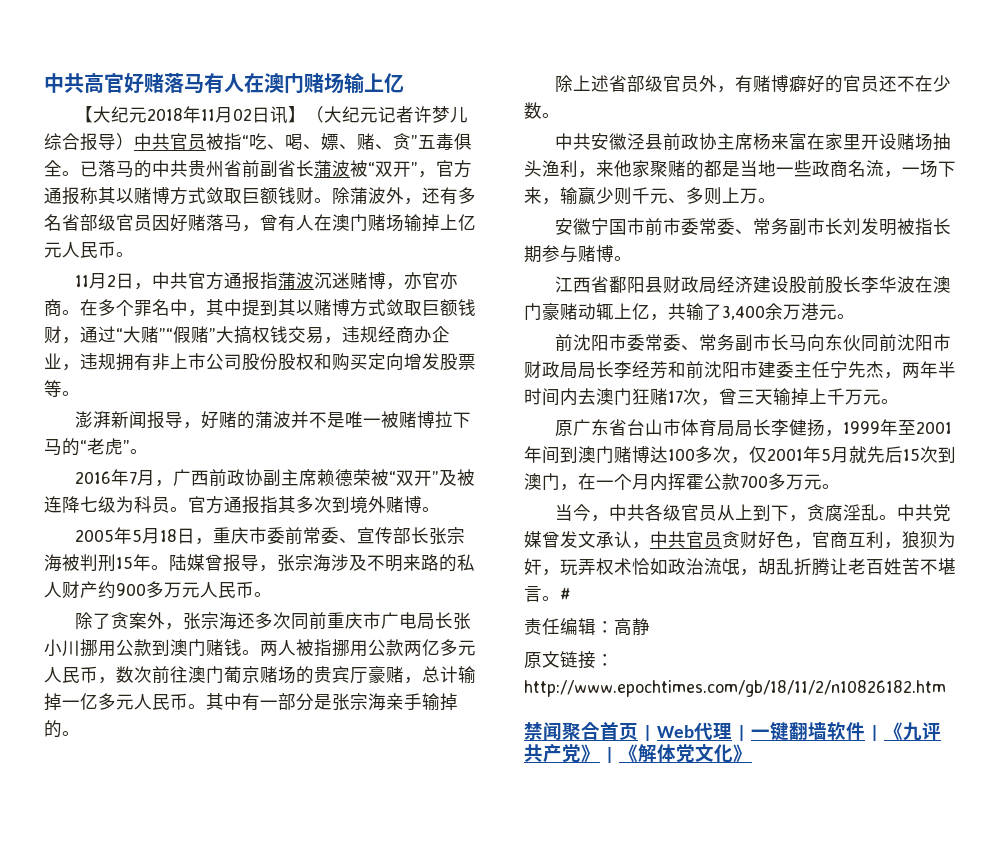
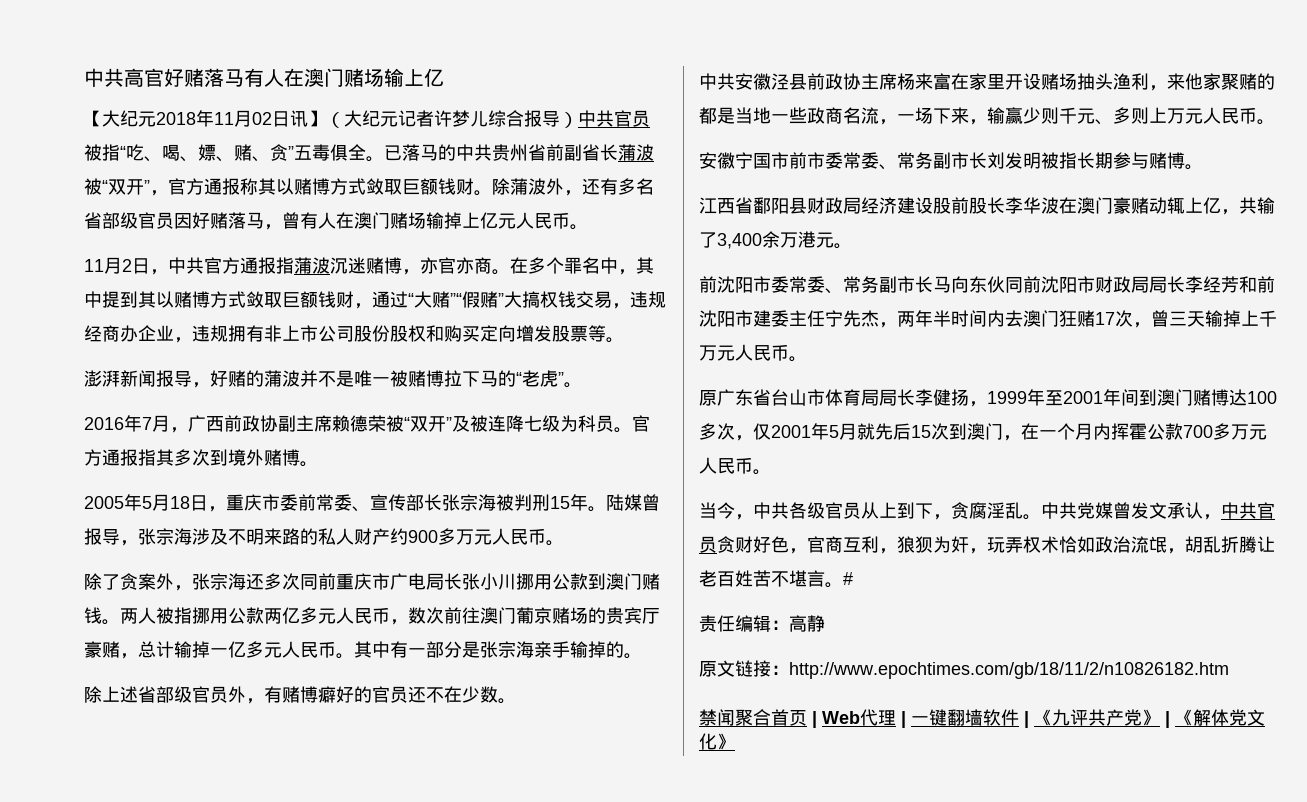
- 中共安徽泾县前政协主席杨来富在家里开设赌场抽头渔利，来他家聚赌的都是当地一些政商名流，一场下来，输赢少则千元、多则上万。
+ 中共安徽泾县前政协主席杨来富在家里开设赌场抽头渔利，来他家聚赌的都是当地一些政商名流，一场下来，输赢少则千元、多则上万元人民币。
- 前沈阳市委常委、常务副市长马向东伙同前沈阳市财政局局长李经芳和前沈阳市建委主任宁先杰，两年半时间内去澳门狂赌17次，曾三天输掉上千万元。
+ 前沈阳市委常委、常务副市长马向东伙同前沈阳市财政局局长李经芳和前沈阳市建委主任宁先杰，两年半时间内去澳门狂赌17次，曾三天输掉上千万元人民币。
- 原广东省台山市体育局局长李健扬，1999年至2001年间到澳门赌博达100多次，仅2001年5月就先后15次到澳门，在一个月内挥霍公款700多万元。
+ 原广东省台山市体育局局长李健扬，1999年至2001年间到澳门赌博达100多次，仅2001年5月就先后15次到澳门，在一个月内挥霍公款700多万元人民币。

